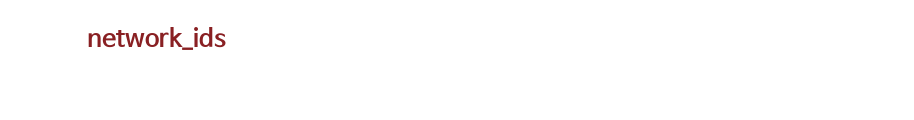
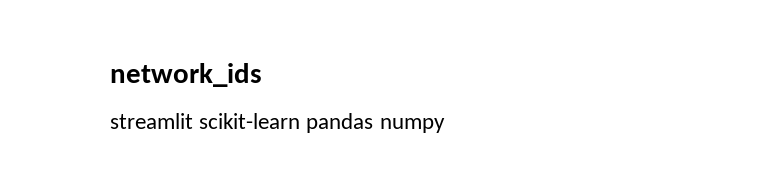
+ streamlit scikit-learn pandas numpy

